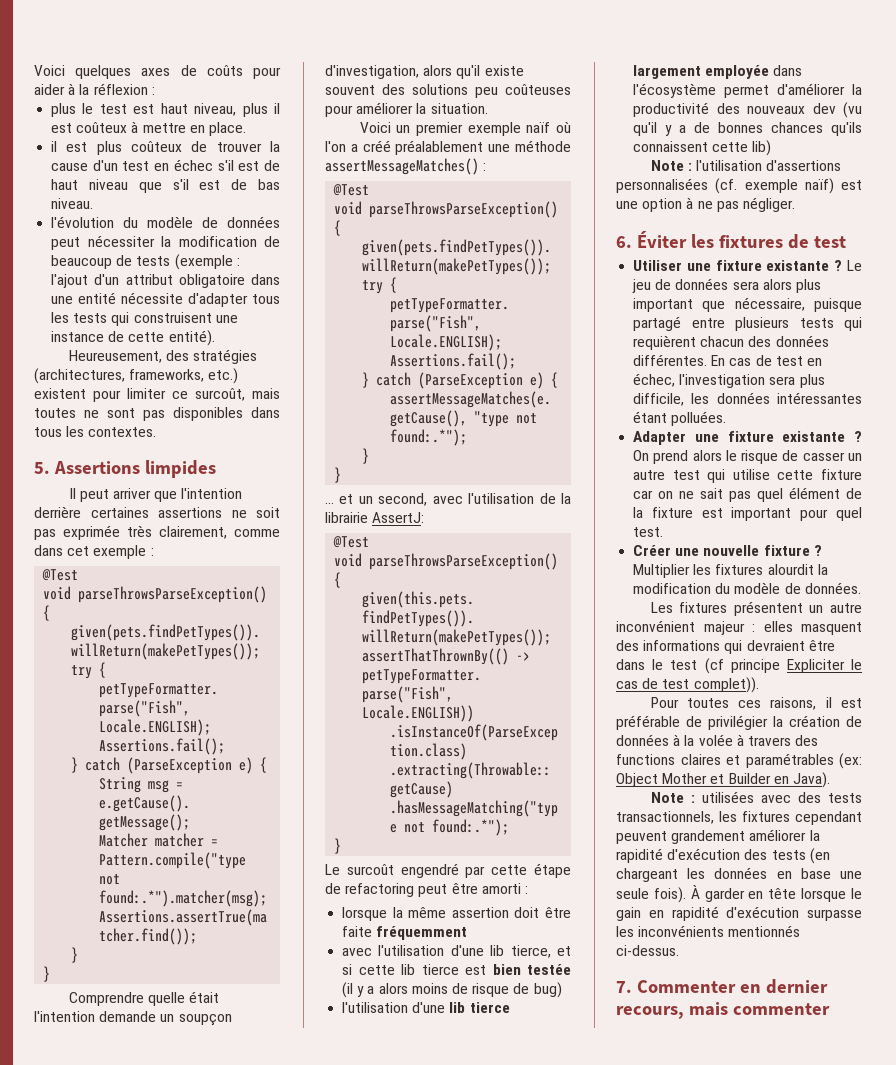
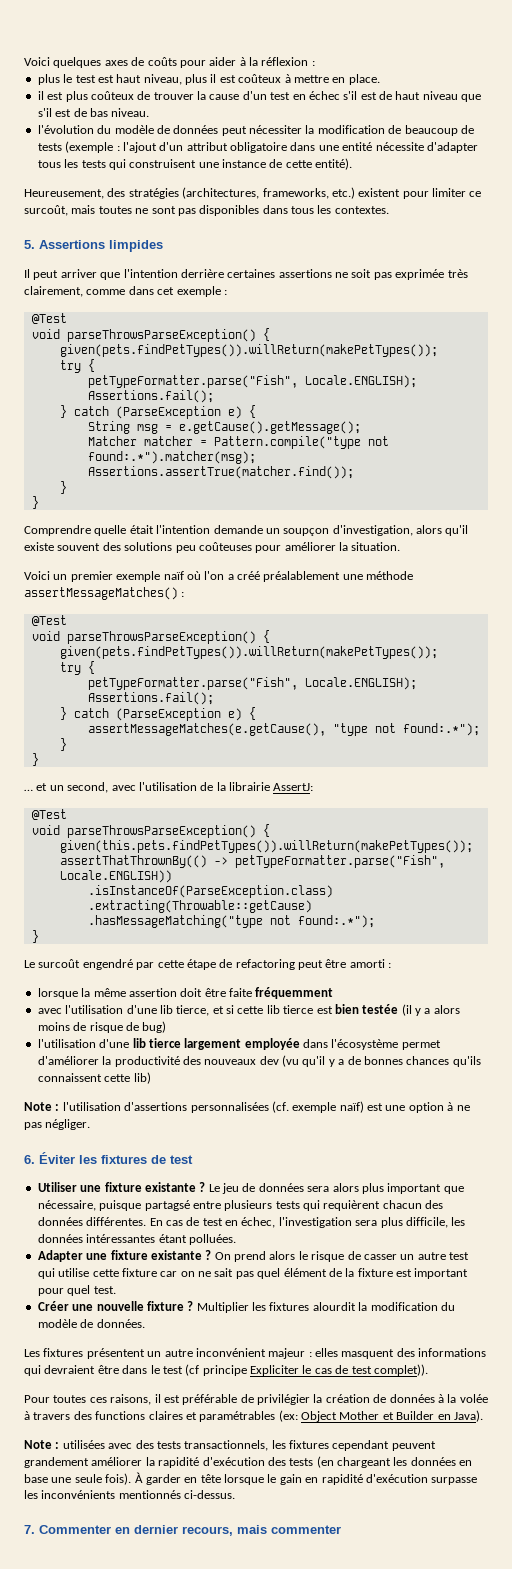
- Le jeu de données sera alors plus important que nécessaire, puisque partagé entre plusieurs tests qui requièrent chacun des données différentes.
+ Le jeu de données sera alors plus important que nécessaire, puisque partagsé entre plusieurs tests qui requièrent chacun des données différentes.

